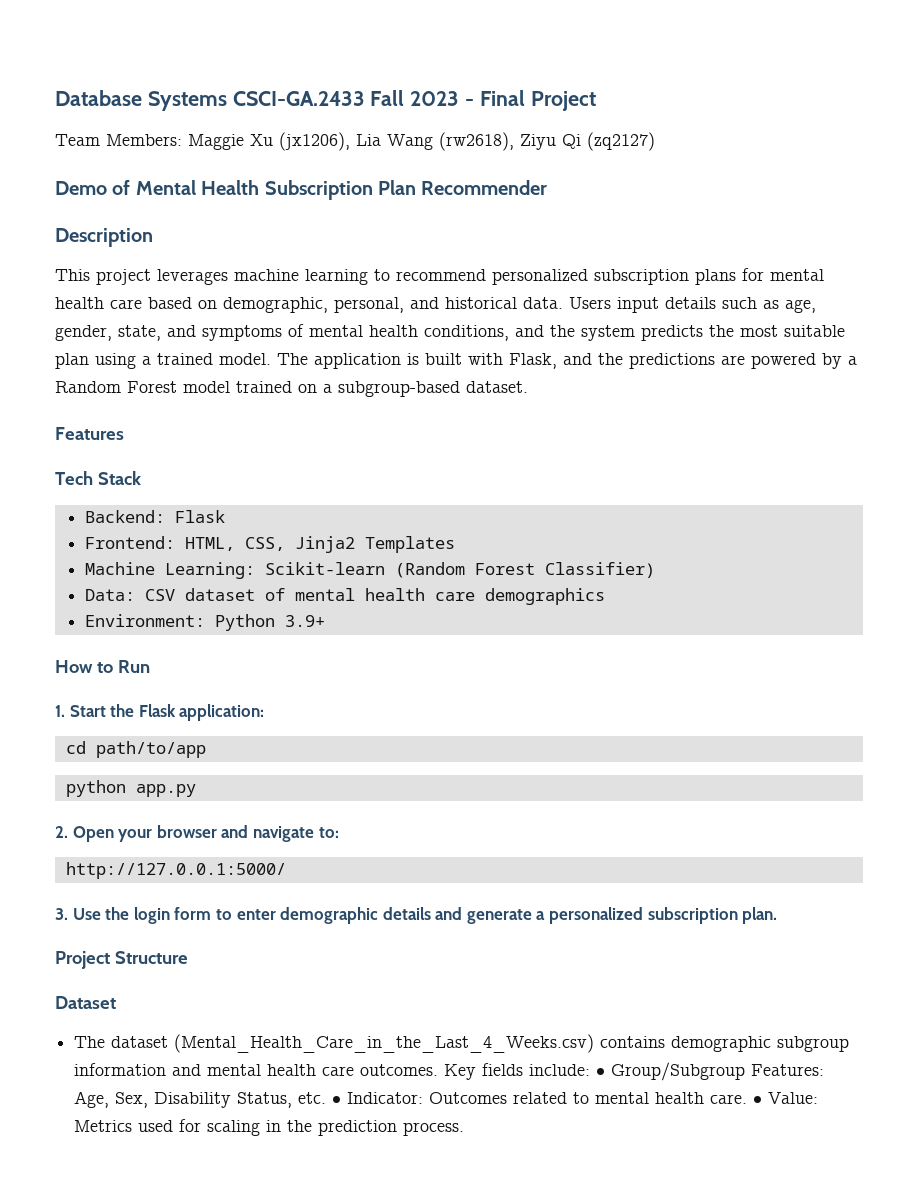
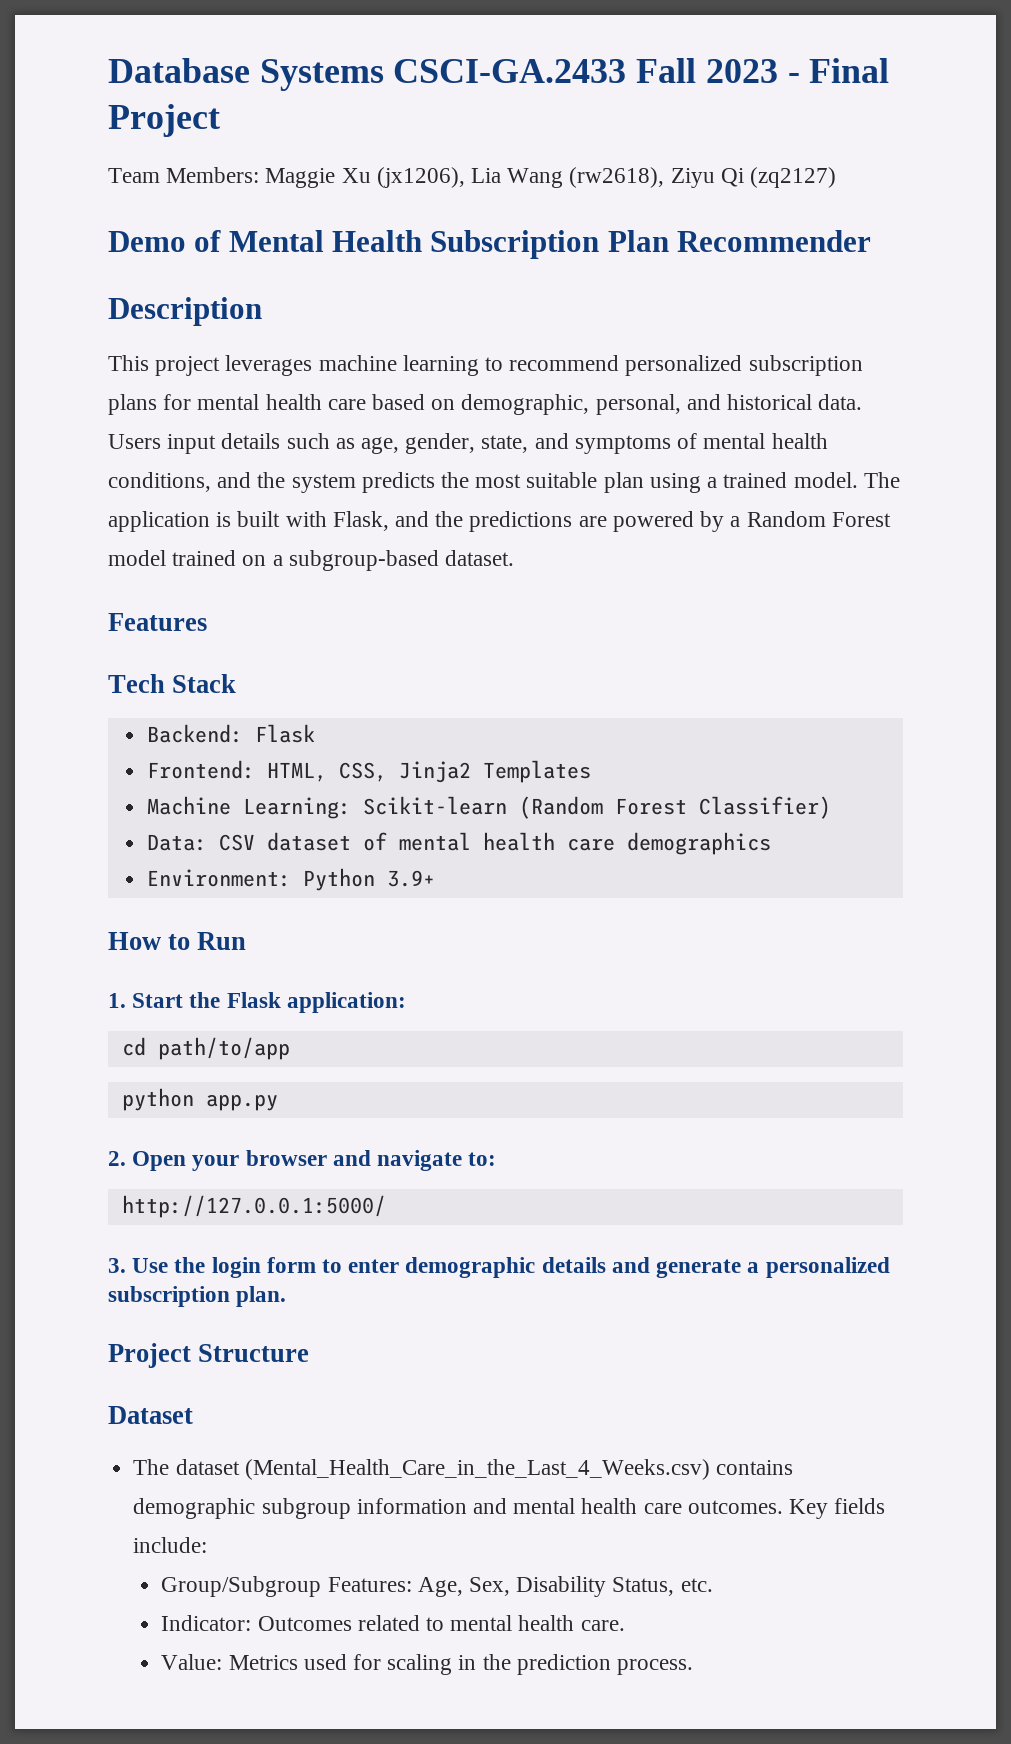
- Key fields include: • Group/Subgroup Features: Age, Sex, Disability Status, etc. • Indicator: Outcomes related to mental health care. • Value: Metrics used for scaling in the prediction process.
+ Key fields include:
+ Group/Subgroup Features: Age, Sex, Disability Status, etc.
+ Indicator: Outcomes related to mental health care.
+ Value: Metrics used for scaling in the prediction process.

